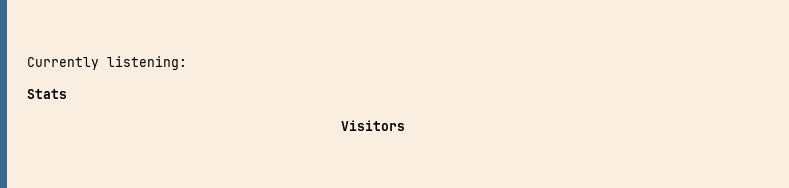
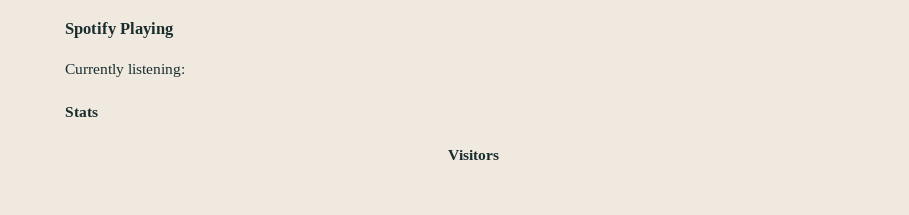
+ Spotify Playing

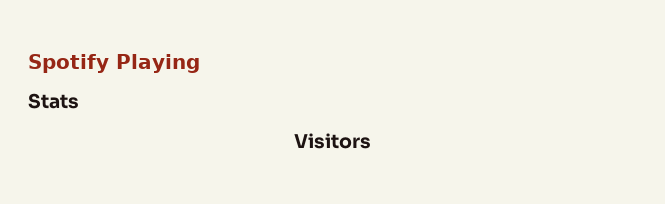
- Currently listening:

